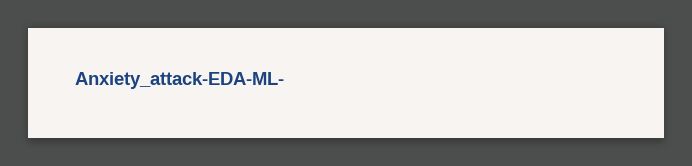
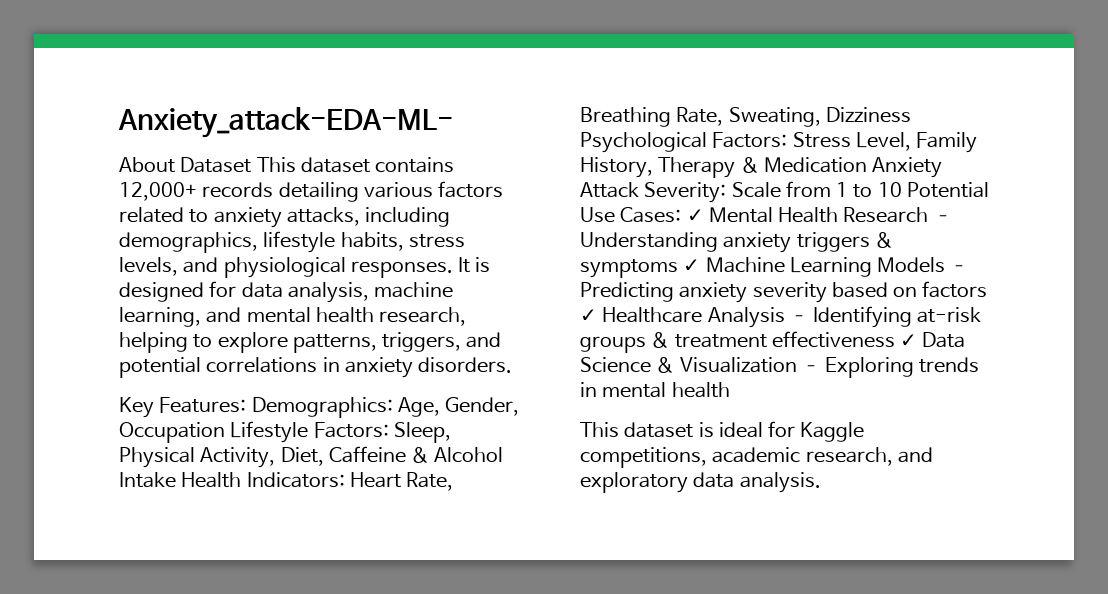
+ About Dataset This dataset contains 12,000+ records detailing various factors related to anxiety attacks, including demographics, lifestyle habits, stress levels, and physiological responses. It is designed for data analysis, machine learning, and mental health research, helping to explore patterns, triggers, and potential correlations in anxiety disorders.
+ Key Features: Demographics: Age, Gender, Occupation Lifestyle Factors: Sleep, Physical Activity, Diet, Caffeine & Alcohol Intake Health Indicators: Heart Rate, Breathing Rate, Sweating, Dizziness Psychological Factors: Stress Level, Family History, Therapy & Medication Anxiety Attack Severity: Scale from 1 to 10 Potential Use Cases: ✓ Mental Health Research – Understanding anxiety triggers & symptoms ✓ Machine Learning Models – Predicting anxiety severity based on factors ✓ Healthcare Analysis – Identifying at-risk groups & treatment effectiveness ✓ Data Science & Visualization – Exploring trends in mental health
+ This dataset is ideal for Kaggle competitions, academic research, and exploratory data analysis.

